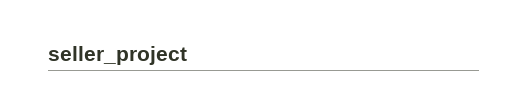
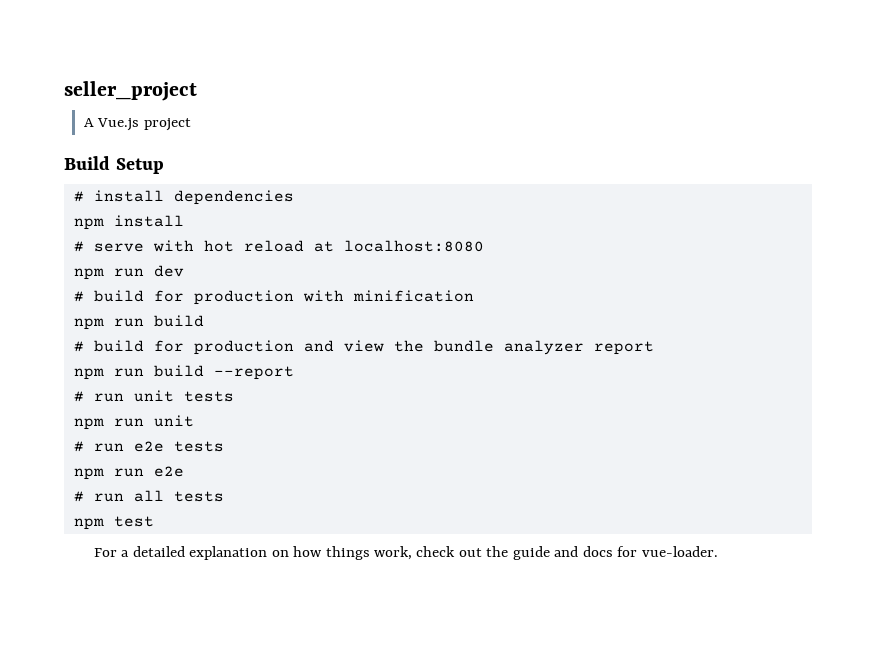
+ A Vue.js project
+ Build Setup
+ # install dependencies
+ npm install
+ # serve with hot reload at localhost:8080
+ npm run dev
+ # build for production with minification
+ npm run build
+ # build for production and view the bundle analyzer report
+ npm run build --report
+ # run unit tests
+ npm run unit
+ # run e2e tests
+ npm run e2e
+ # run all tests
+ npm test
+ For a detailed explanation on how things work, check out the guide and docs for vue-loader.

